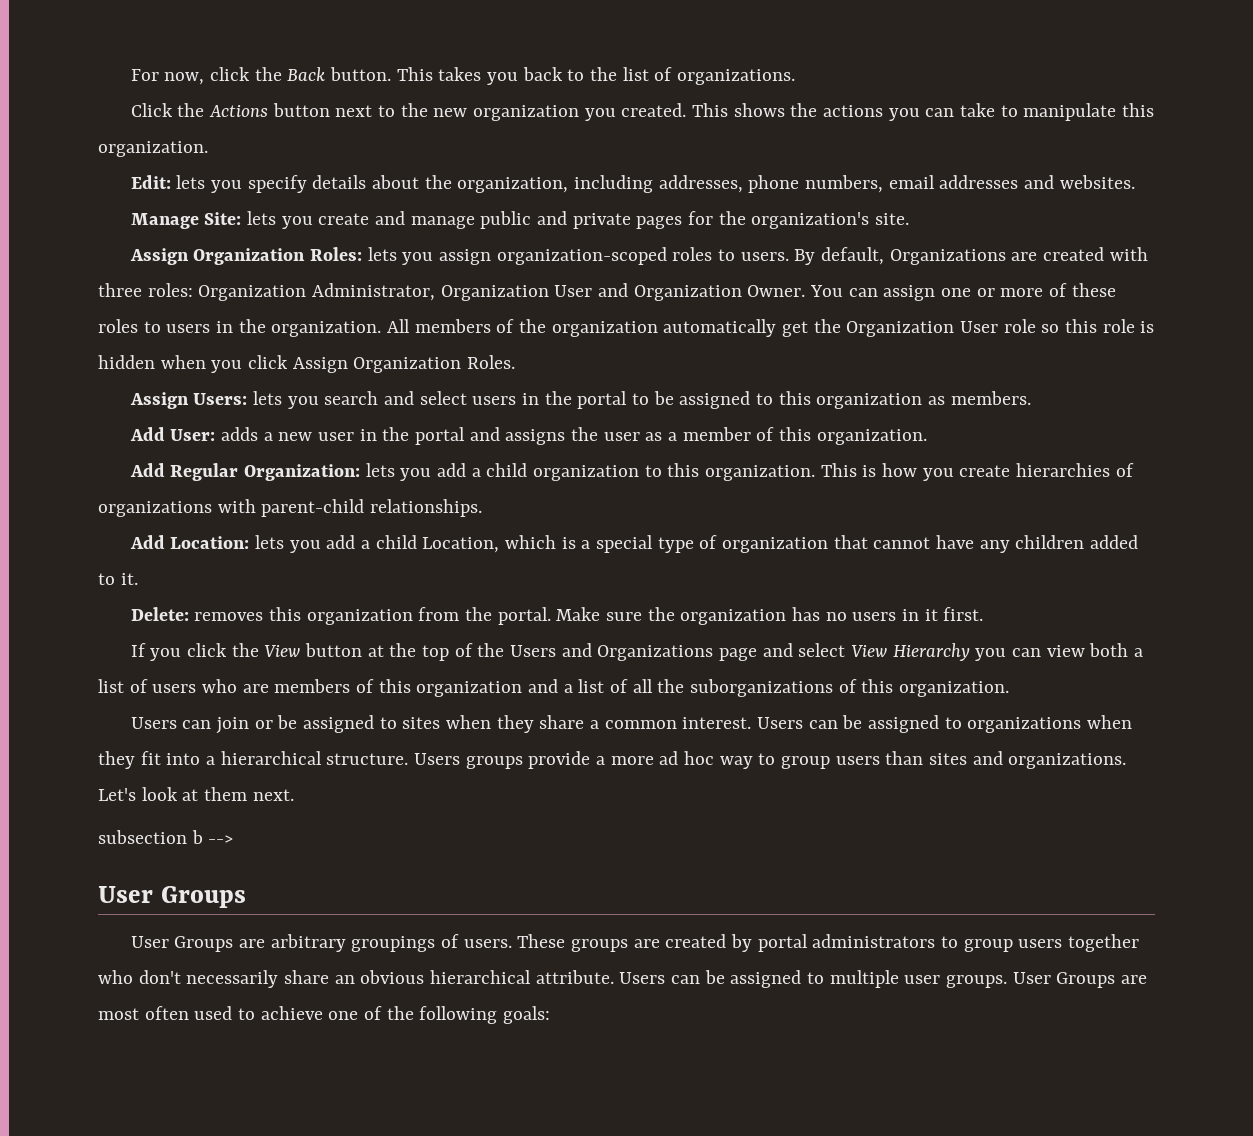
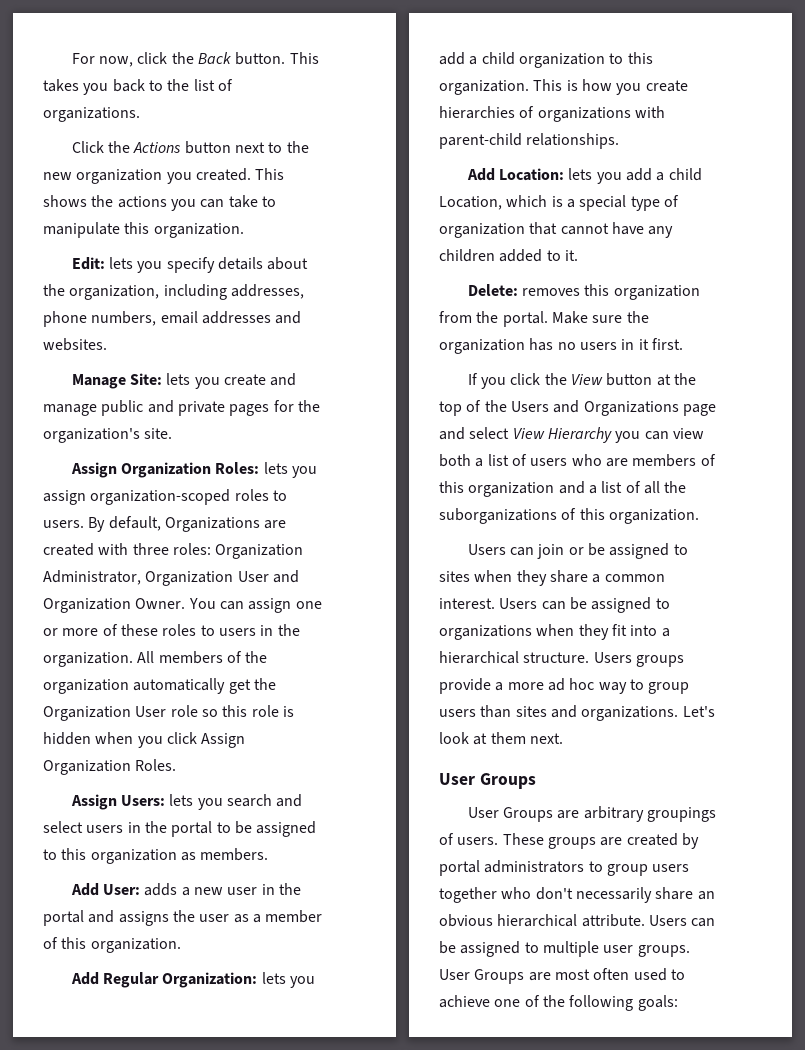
- subsection b -->

